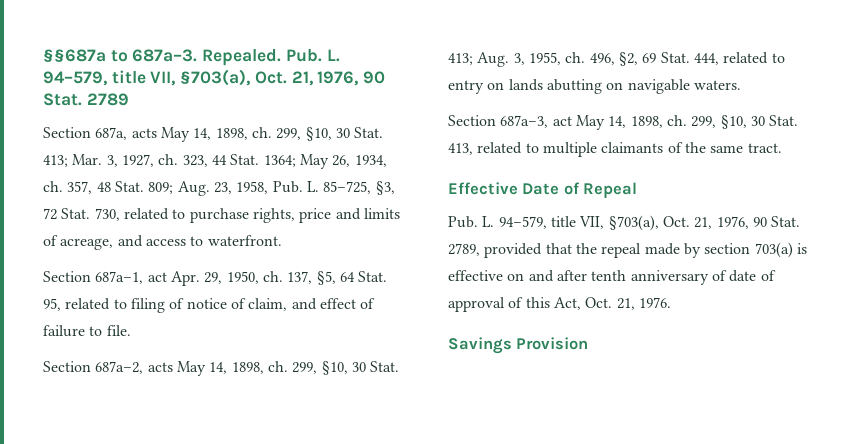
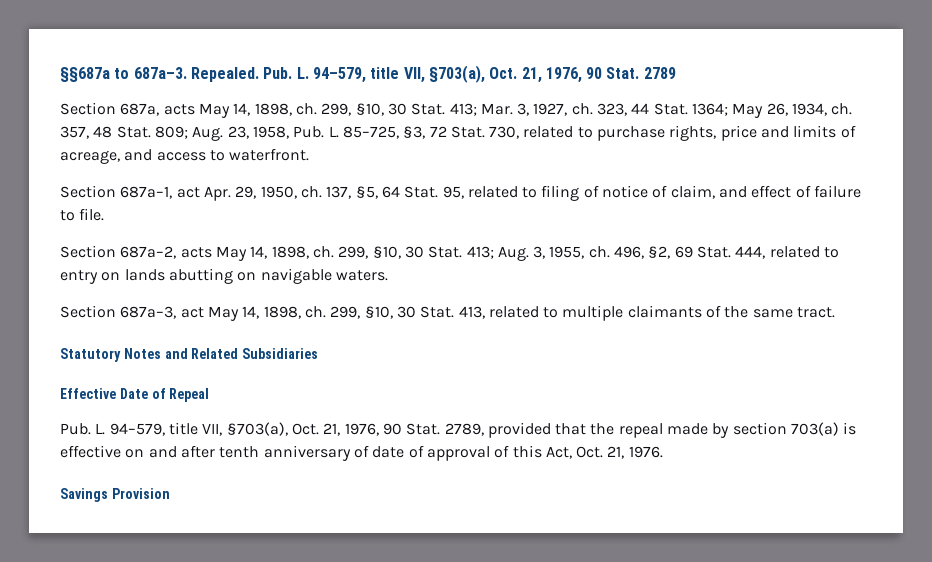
+ Statutory Notes and Related Subsidiaries

